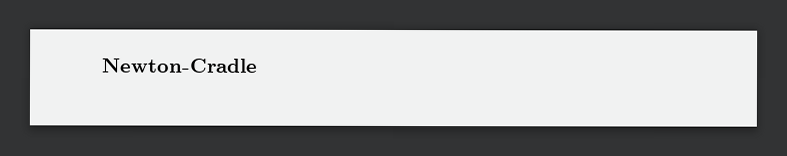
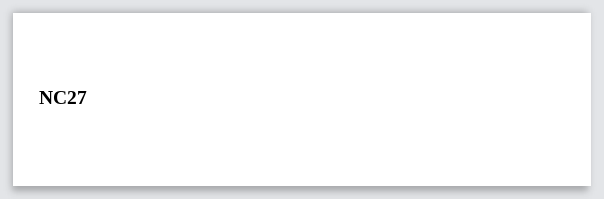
- Newton-Cradle
+ NC27

